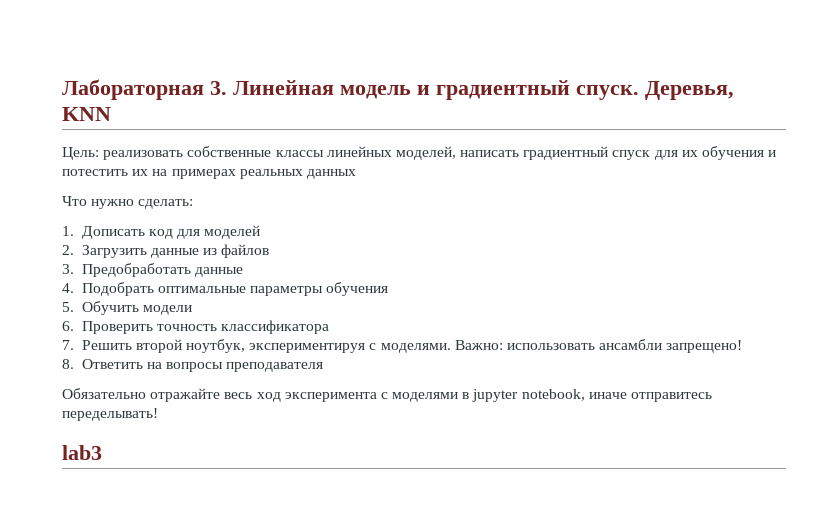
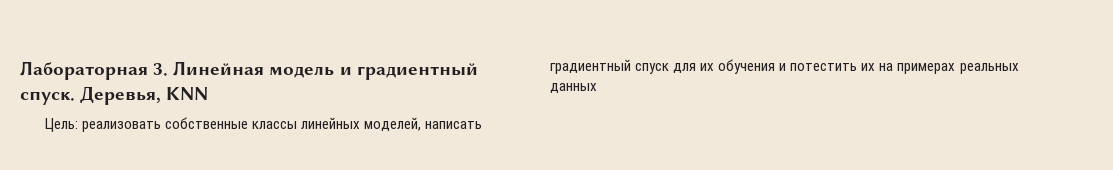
- Что нужно сделать:
- 1. Дописать код для моделей
- 2. Загрузить данные из файлов
- 3. Предобработать данные
- 4. Подобрать оптимальные параметры обучения
- 5. Обучить модели
- 6. Проверить точность классификатора
- 7. Решить второй ноутбук, экспериментируя с моделями. Важно: использовать ансамбли запрещено!
- 8. Ответить на вопросы преподавателя
- Обязательно отражайте весь ход эксперимента с моделями в jupyter notebook, иначе отправитесь переделывать!
- lab3

